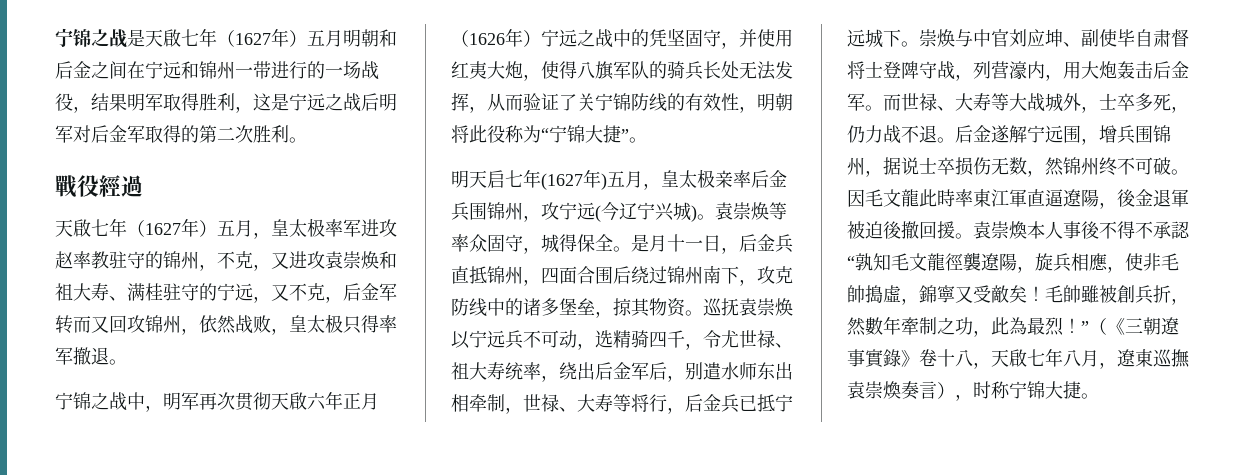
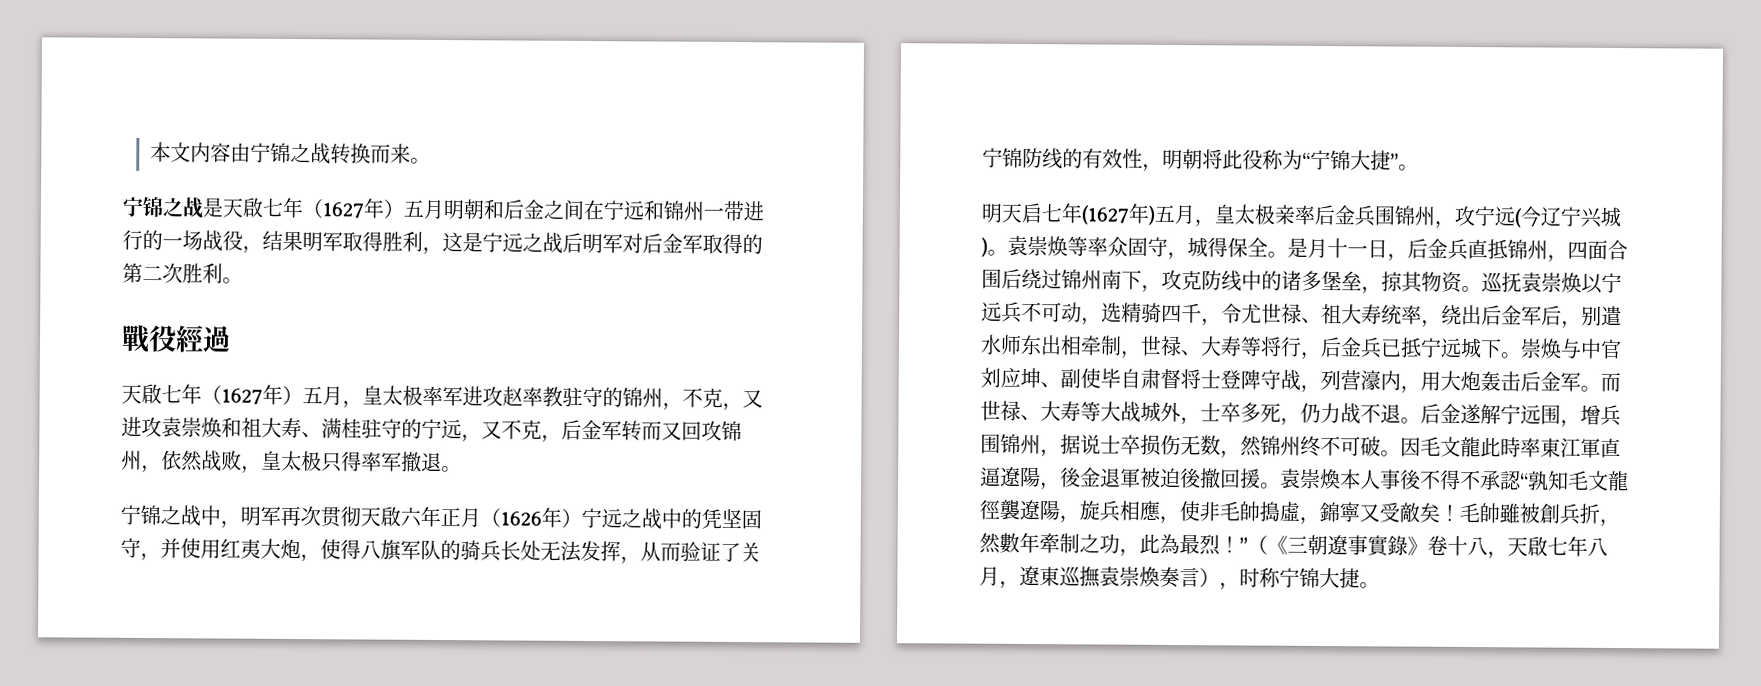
+ 本文内容由宁锦之战转换而来。

